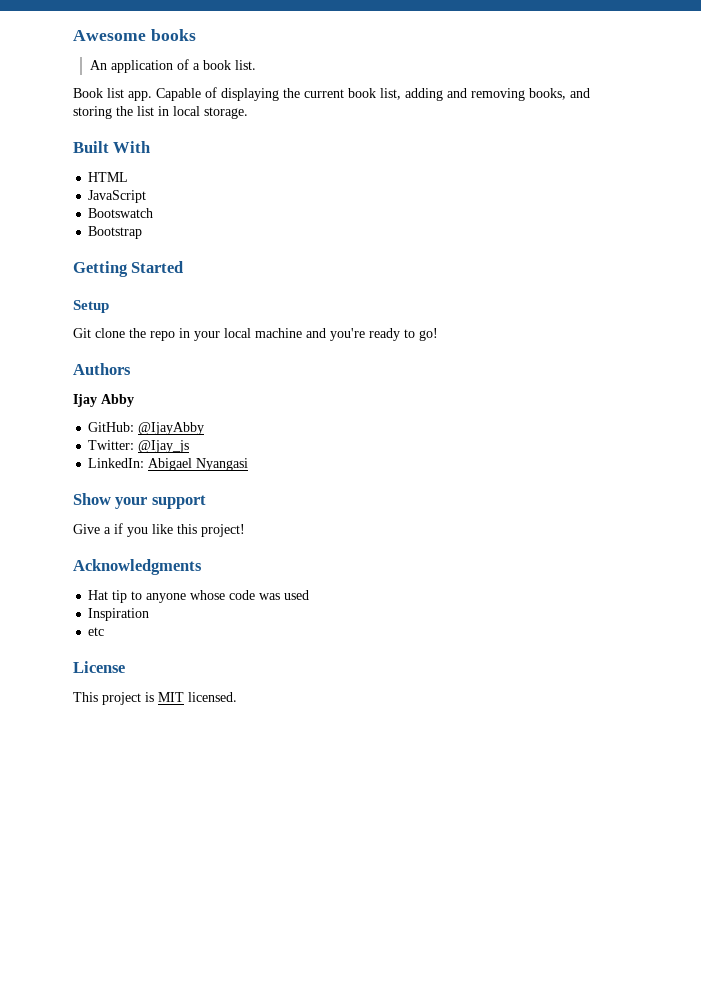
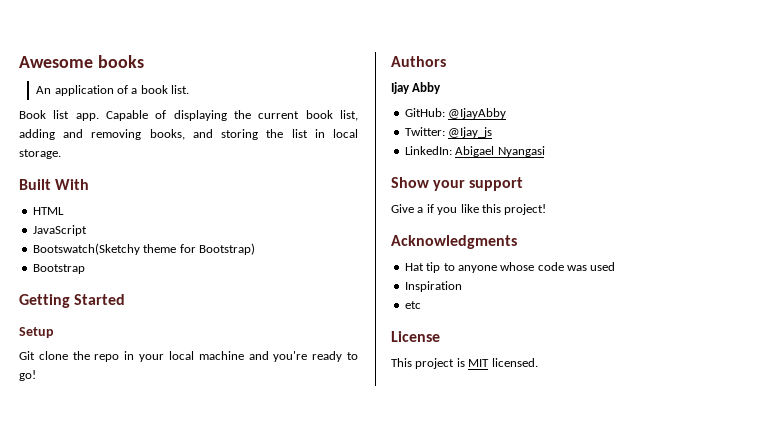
- Bootswatch
+ Bootswatch(Sketchy theme for Bootstrap)

